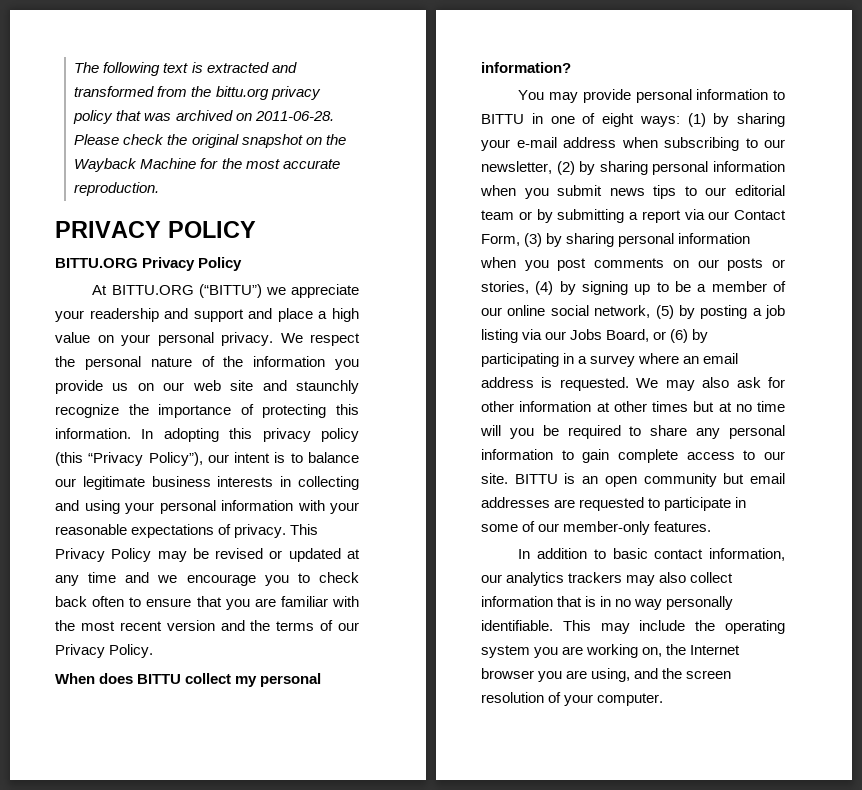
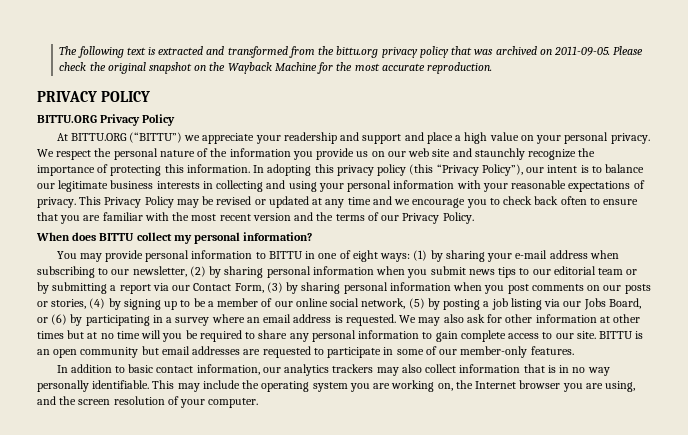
- The following text is extracted and transformed from the bittu.org privacy policy that was archived on 2011-06-28.
+ The following text is extracted and transformed from the bittu.org privacy policy that was archived on 2011-09-05.

